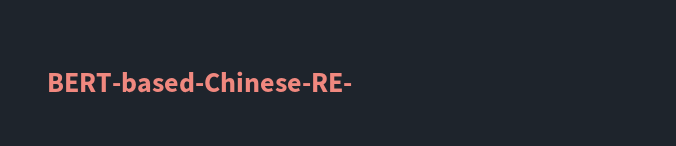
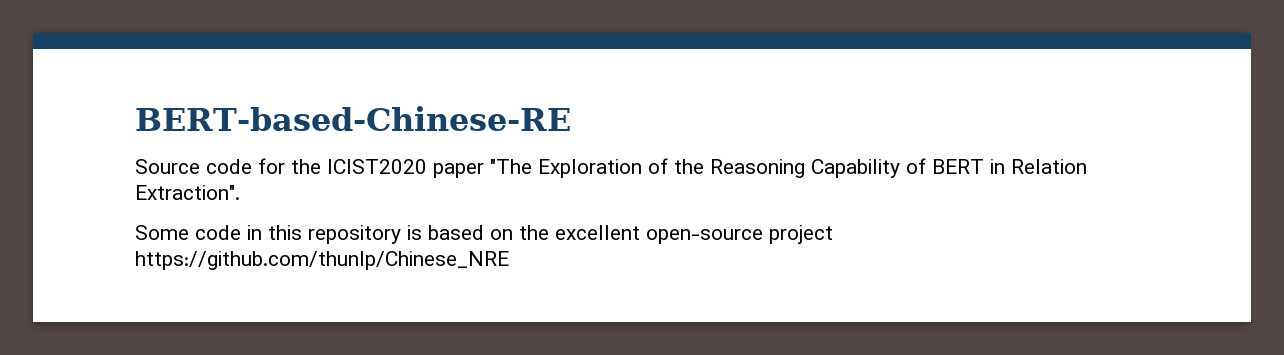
- BERT-based-Chinese-RE-
+ BERT-based-Chinese-RE
+ Source code for the ICIST2020 paper "The Exploration of the Reasoning Capability of BERT in Relation Extraction".
+ Some code in this repository is based on the excellent open-source project https://github.com/thunlp/Chinese_NRE

